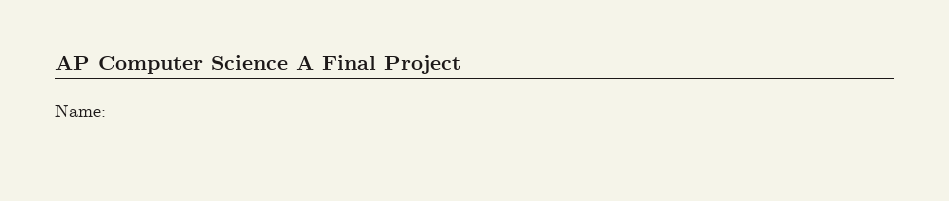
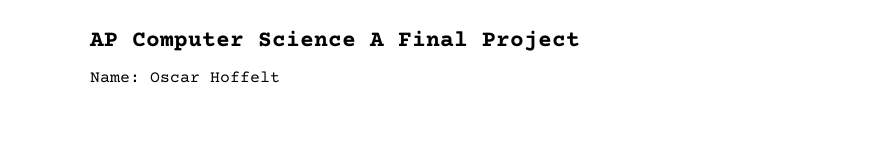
- Name:
+ Name: Oscar Hoffelt

